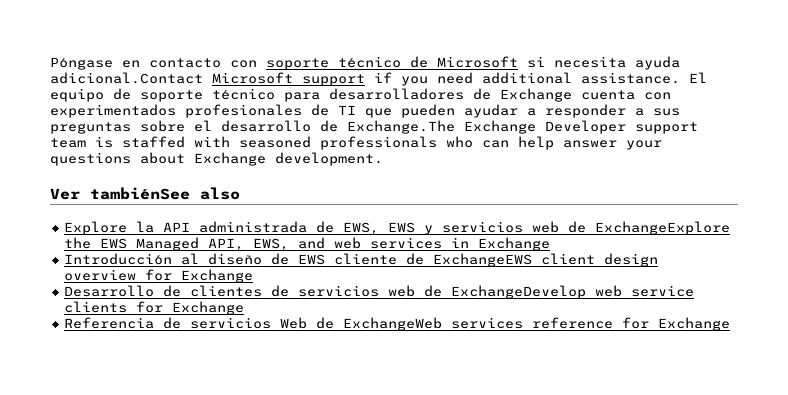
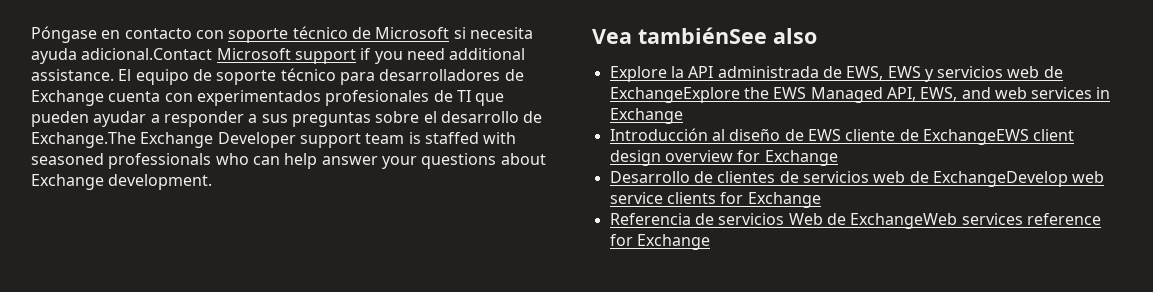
- Ver tambiénSee also
+ Vea tambiénSee also

